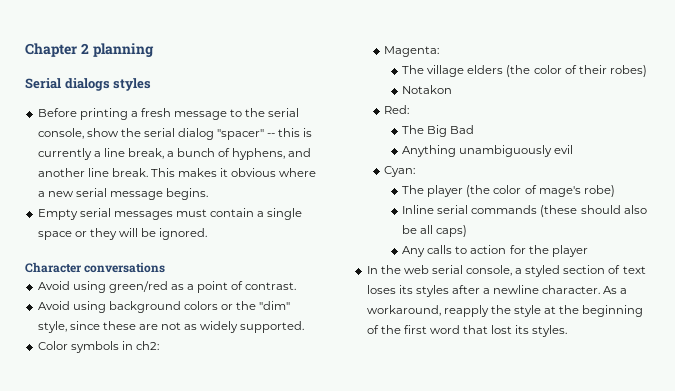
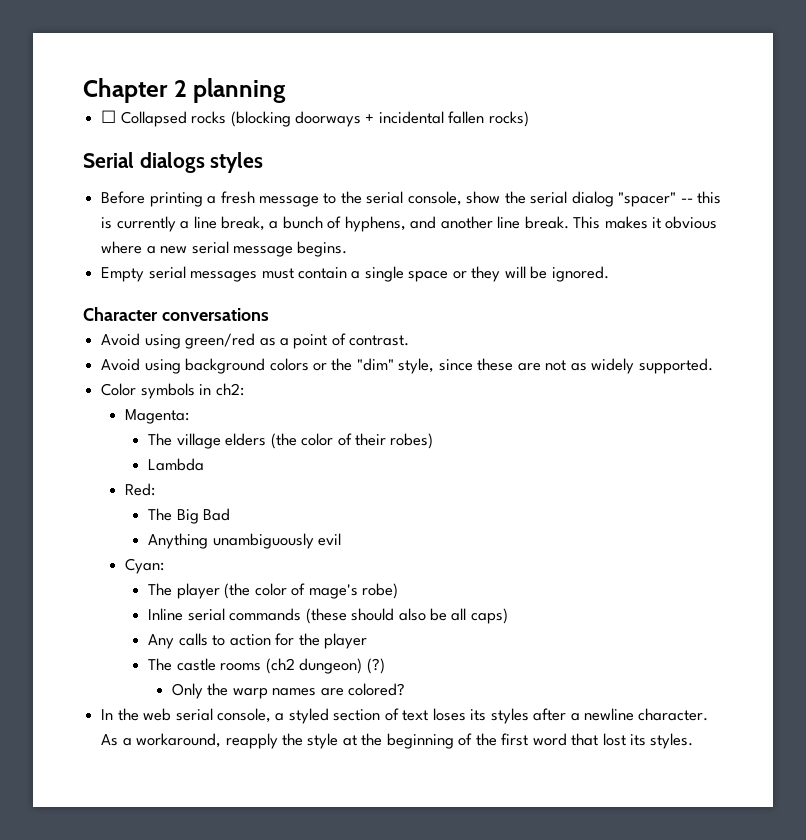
+ ☐ Collapsed rocks (blocking doorways + incidental fallen rocks)
- Notakon
+ Lambda
+ The castle rooms (ch2 dungeon) (?)
+ Only the warp names are colored?

